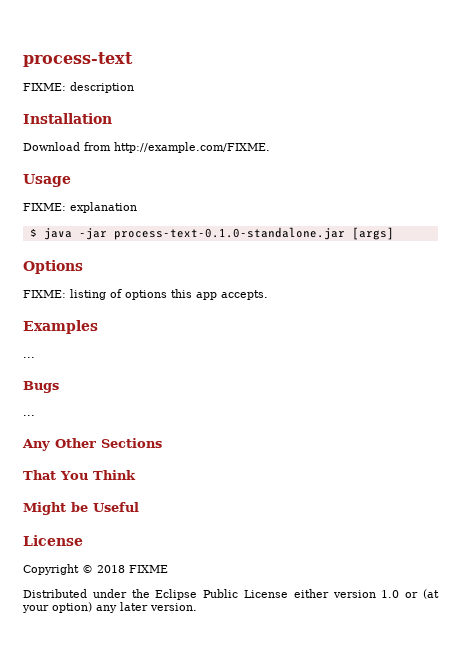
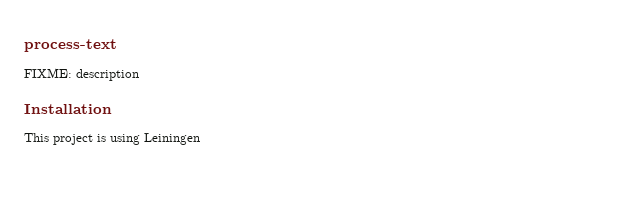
- Download from http://example.com/FIXME.
- Usage
- FIXME: explanation
- $ java -jar process-text-0.1.0-standalone.jar [args]
- Options
- FIXME: listing of options this app accepts.
- Examples
- ...
- Bugs
- ...
- Any Other Sections
- That You Think
- Might be Useful
- License
- Copyright © 2018 FIXME
- Distributed under the Eclipse Public License either version 1.0 or (at your option) any later version.
+ This project is using Leiningen

